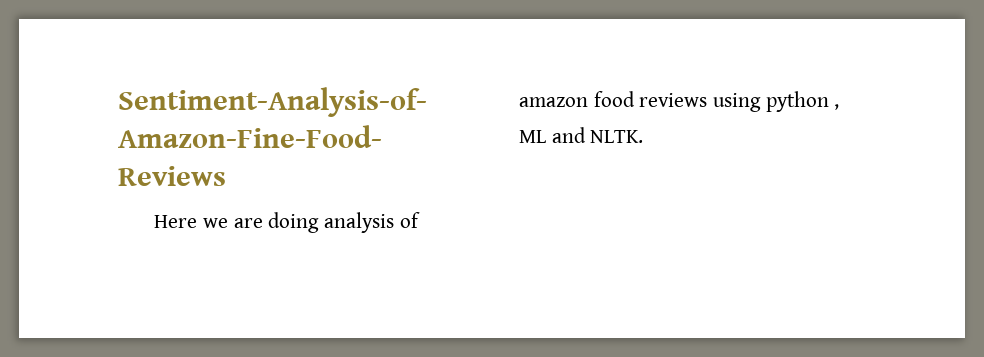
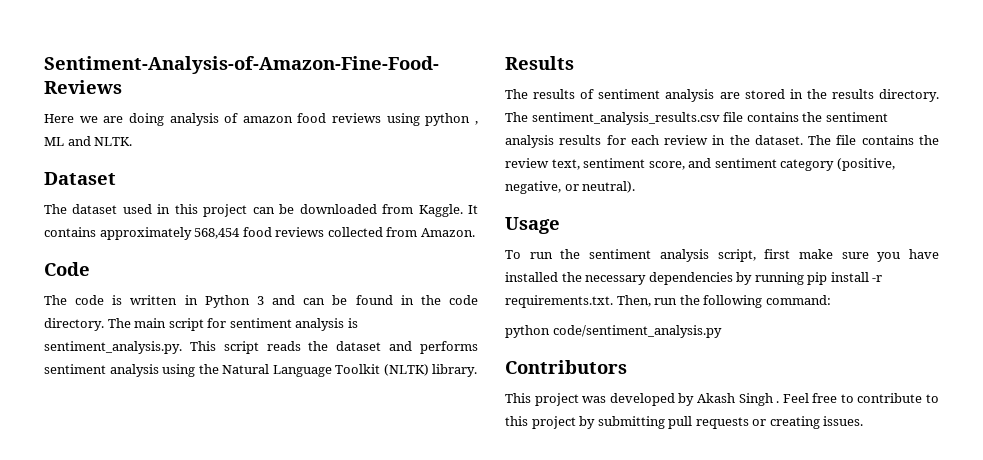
+ Dataset
+ The dataset used in this project can be downloaded from Kaggle. It contains approximately 568,454 food reviews collected from Amazon.
+ Code
+ The code is written in Python 3 and can be found in the code directory. The main script for sentiment analysis is sentiment_analysis.py. This script reads the dataset and performs sentiment analysis using the Natural Language Toolkit (NLTK) library.
+ Results
+ The results of sentiment analysis are stored in the results directory. The sentiment_analysis_results.csv file contains the sentiment analysis results for each review in the dataset. The file contains the review text, sentiment score, and sentiment category (positive, negative, or neutral).
+ Usage
+ To run the sentiment analysis script, first make sure you have installed the necessary dependencies by running pip install -r requirements.txt. Then, run the following command:
+ python code/sentiment_analysis.py
+ Contributors
+ This project was developed by Akash Singh . Feel free to contribute to this project by submitting pull requests or creating issues.

